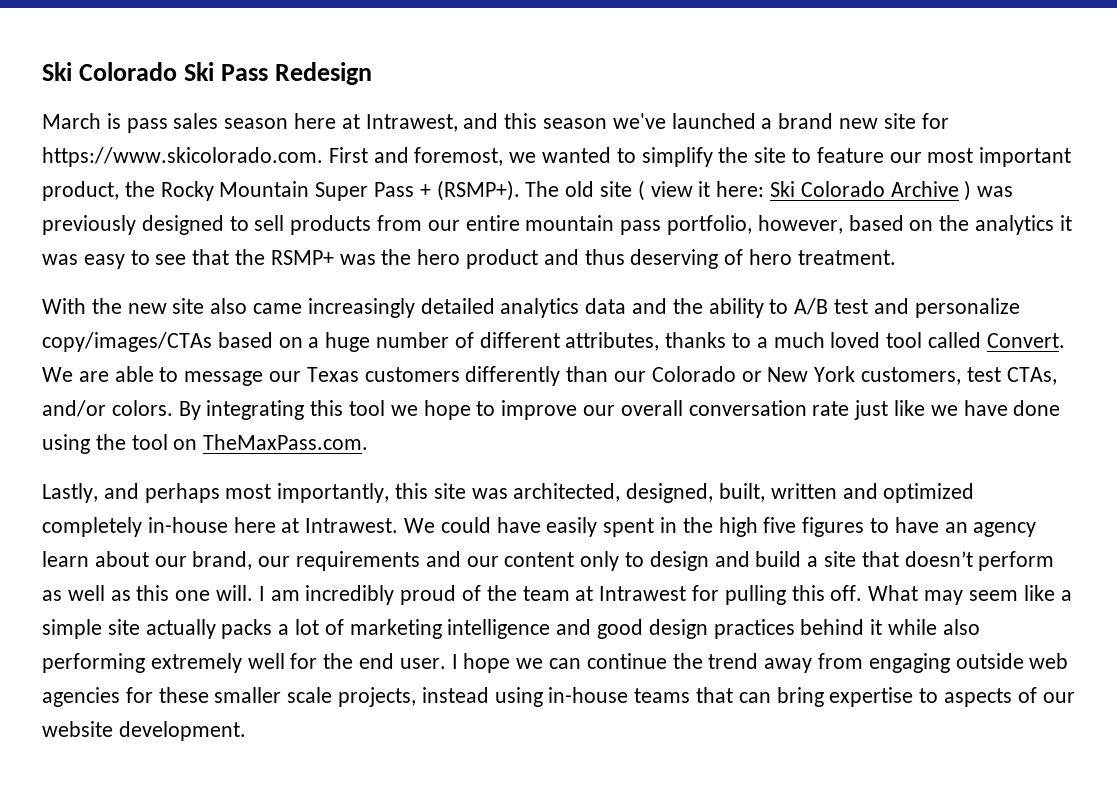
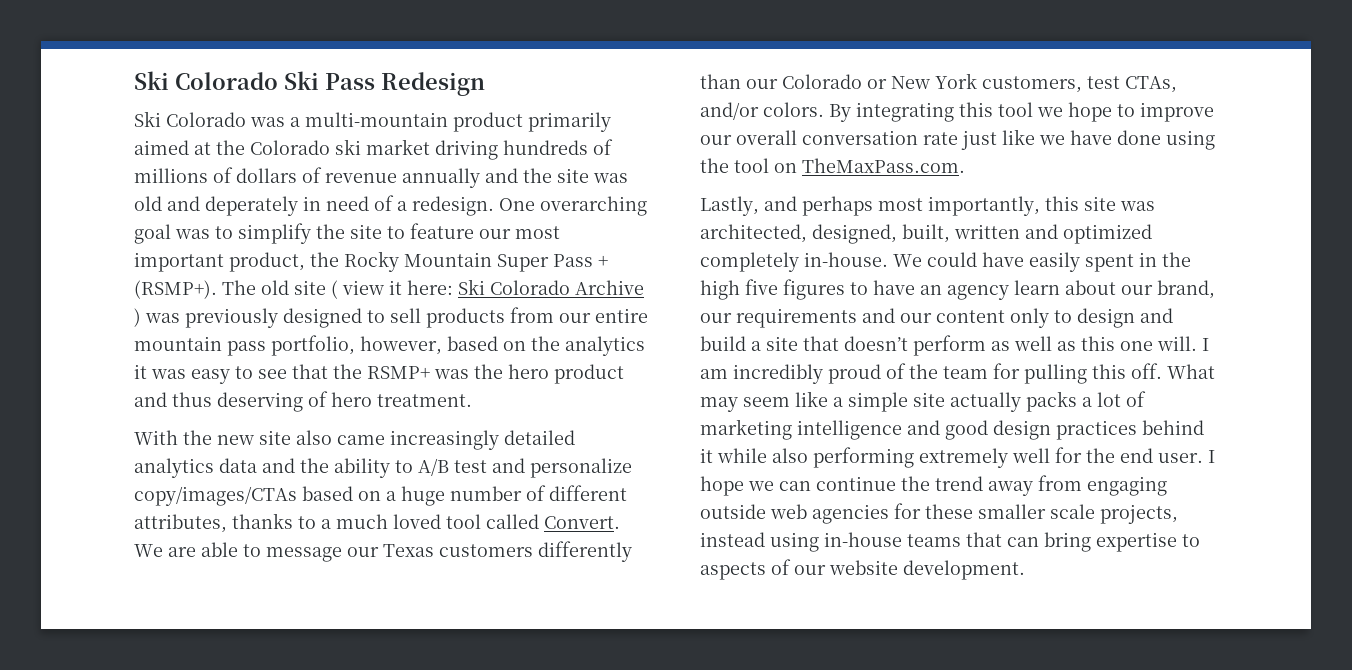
- March is pass sales season here at Intrawest, and this season we've launched a brand new site for https://www.skicolorado.com. First and foremost, we wanted to simplify the site to feature our most important product, the Rocky Mountain Super Pass + (RSMP+).
+ Ski Colorado was a multi-mountain product primarily aimed at the Colorado ski market driving hundreds of millions of dollars of revenue annually and the site was old and deperately in need of a redesign. One overarching goal was to simplify the site to feature our most important product, the Rocky Mountain Super Pass + (RSMP+).
- Lastly, and perhaps most importantly, this site was architected, designed, built, written and optimized completely in-house here at Intrawest.
+ Lastly, and perhaps most importantly, this site was architected, designed, built, written and optimized completely in-house.
- I am incredibly proud of the team at Intrawest for pulling this off.
+ I am incredibly proud of the team for pulling this off.

